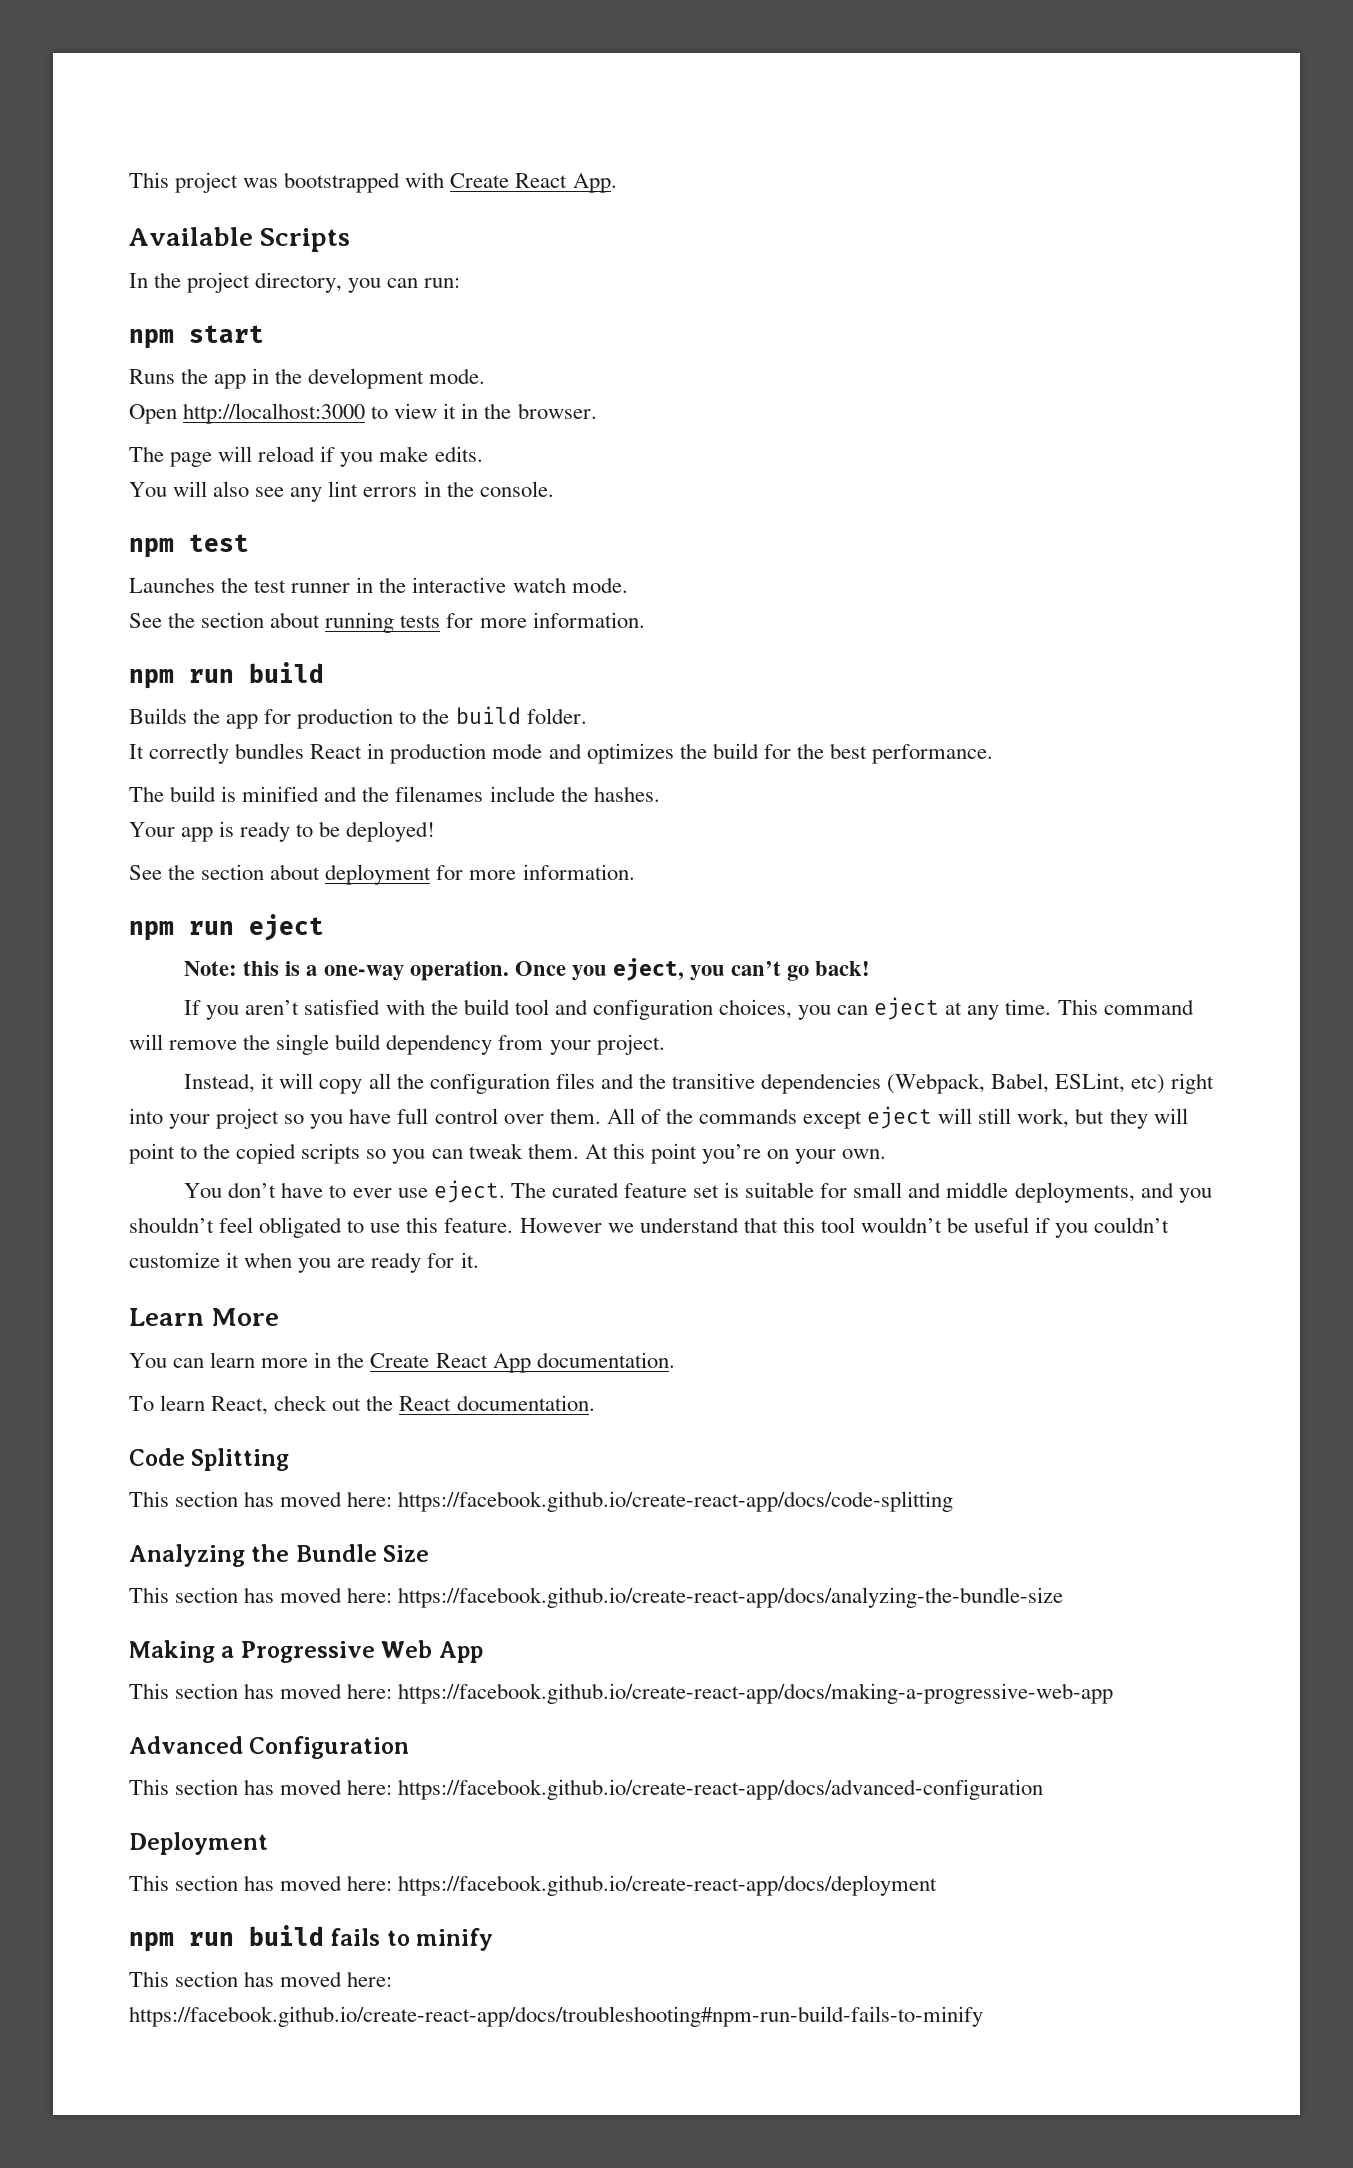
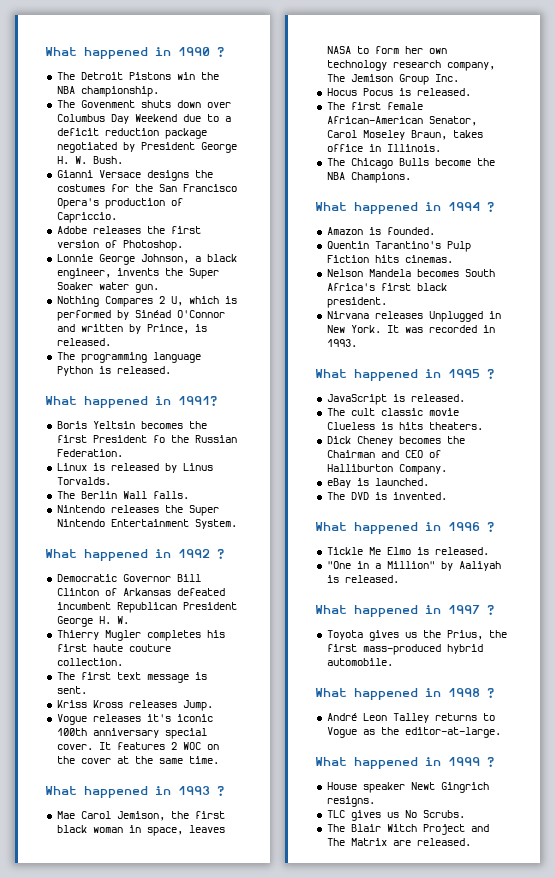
- This project was bootstrapped with Create React App.
- Available Scripts
- In the project directory, you can run:
- npm start
- Runs the app in the development mode.
- Open http://localhost:3000 to view it in the browser.
- The page will reload if you make edits.
- You will also see any lint errors in the console.
- npm test
- Launches the test runner in the interactive watch mode.
- See the section about running tests for more information.
- npm run build
- Builds the app for production to the build folder.
- It correctly bundles React in production mode and optimizes the build for the best performance.
- The build is minified and the filenames include the hashes.
- Your app is ready to be deployed!
- See the section about deployment for more information.
- npm run eject
- Note: this is a one-way operation. Once you eject, you can’t go back!
- If you aren’t satisfied with the build tool and configuration choices, you can eject at any time. This command will remove the single build dependency from your project.
- Instead, it will copy all the configuration files and the transitive dependencies (Webpack, Babel, ESLint, etc) right into your project so you have full control over them. All of the commands except eject will still work, but they will point to the copied scripts so you can tweak them. At this point you’re on your own.
- You don’t have to ever use eject. The curated feature set is suitable for small and middle deployments, and you shouldn’t feel obligated to use this feature. However we understand that this tool wouldn’t be useful if you couldn’t customize it when you are ready for it.
- Learn More
- You can learn more in the Create React App documentation.
- To learn React, check out the React documentation.
- Code Splitting
- This section has moved here: https://facebook.github.io/create-react-app/docs/code-splitting
- Analyzing the Bundle Size
- This section has moved here: https://facebook.github.io/create-react-app/docs/analyzing-the-bundle-size
- Making a Progressive Web App
- This section has moved here: https://facebook.github.io/create-react-app/docs/making-a-progressive-web-app
- Advanced Configuration
- This section has moved here: https://facebook.github.io/create-react-app/docs/advanced-configuration
- Deployment
- This section has moved here: https://facebook.github.io/create-react-app/docs/deployment
- npm run build fails to minify
- This section has moved here: https://facebook.github.io/create-react-app/docs/troubleshooting#npm-run-build-fails-to-minify
+ What happened in 1990 ?
+ The Detroit Pistons win the NBA championship.
+ The Govenment shuts down over Columbus Day Weekend due to a deficit reduction package negotiated by President George H. W. Bush.
+ Gianni Versace designs the costumes for the San Francisco Opera's production of Capriccio.
+ Adobe releases the first version of Photoshop.
+ Lonnie George Johnson, a black engineer, invents the Super Soaker water gun.
+ Nothing Compares 2 U, which is performed by Sinéad O'Connor and written by Prince, is released.
+ The programming language Python is released.
+ What happened in 1991?
+ Boris Yeltsin becomes the first President fo the Russian Federation.
+ Linux is released by Linus Torvalds.
+ The Berlin Wall falls.
+ Nintendo releases the Super Nintendo Entertainment System.
+ What happened in 1992 ?
+ Democratic Governor Bill Clinton of Arkansas defeated incumbent Republican President George H. W.
+ Thierry Mugler completes his first haute couture collection.
+ The first text message is sent.
+ Kriss Kross releases Jump.
+ Vogue releases it's iconic 100th anniversary special cover. It features 2 WOC on the cover at the same time.
+ What happened in 1993 ?
+ Mae Carol Jemison, the first black woman in space, leaves NASA to form her own technology research company, The Jemison Group Inc.
+ Hocus Pocus is released.
+ The first female African-American Senator, Carol Moseley Braun, takes office in Illinois.
+ The Chicago Bulls become the NBA Champions.
+ What happened in 1994 ?
+ Amazon is founded.
+ Quentin Tarantino's Pulp Fiction hits cinemas.
+ Nelson Mandela becomes South Africa's first black president.
+ Nirvana releases Unplugged in New York. It was recorded in 1993.
+ What happened in 1995 ?
+ JavaScript is released.
+ The cult classic movie Clueless is hits theaters.
+ Dick Cheney becomes the Chairman and CEO of Halliburton Company.
+ eBay is launched.
+ The DVD is invented.
+ What happened in 1996 ?
+ Tickle Me Elmo is released.
+ "One in a Million" by Aaliyah is released.
+ What happened in 1997 ?
+ Toyota gives us the Prius, the first mass-produced hybrid automobile.
+ What happened in 1998 ?
+ André Leon Talley returns to Vogue as the editor-at-large.
+ What happened in 1999 ?
+ House speaker Newt Gingrich resigns.
+ TLC gives us No Scrubs.
+ The Blair Witch Project and The Matrix are released.

